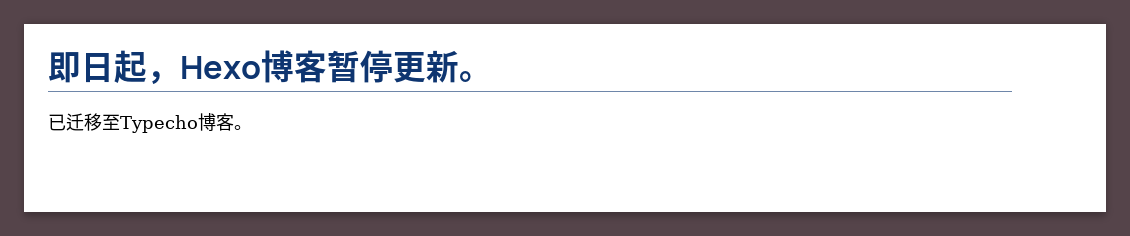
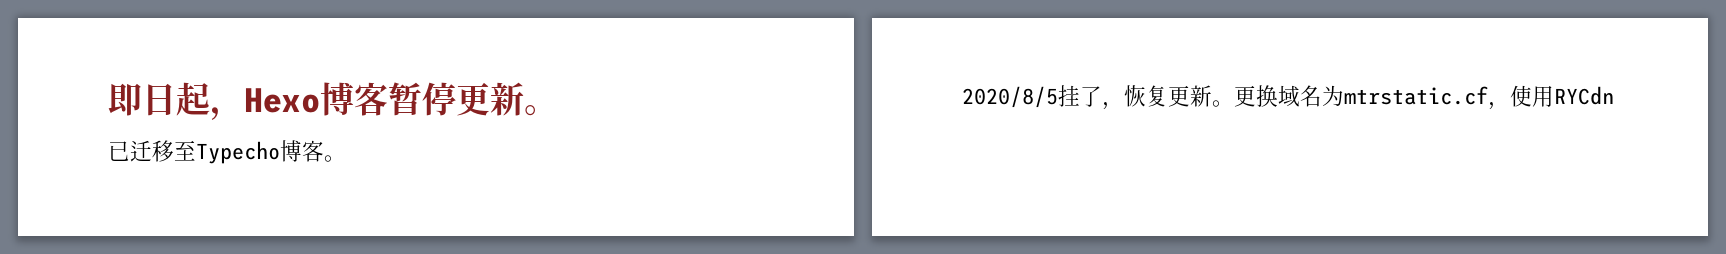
+ 2020/8/5挂了，恢复更新。更换域名为mtrstatic.cf，使用RYCdn

